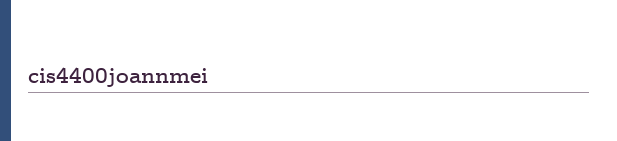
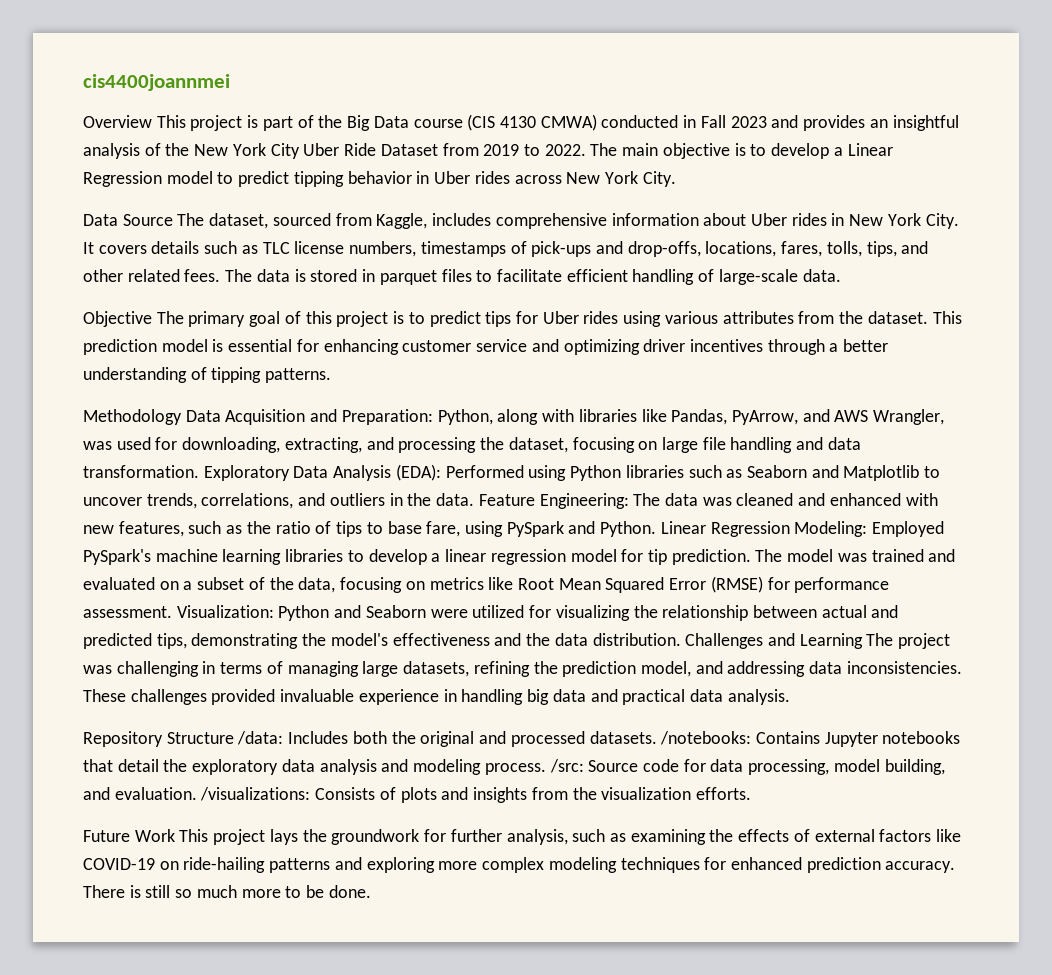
+ Overview This project is part of the Big Data course (CIS 4130 CMWA) conducted in Fall 2023 and provides an insightful analysis of the New York City Uber Ride Dataset from 2019 to 2022. The main objective is to develop a Linear Regression model to predict tipping behavior in Uber rides across New York City.
+ Data Source The dataset, sourced from Kaggle, includes comprehensive information about Uber rides in New York City. It covers details such as TLC license numbers, timestamps of pick-ups and drop-offs, locations, fares, tolls, tips, and other related fees. The data is stored in parquet files to facilitate efficient handling of large-scale data.
+ Objective The primary goal of this project is to predict tips for Uber rides using various attributes from the dataset. This prediction model is essential for enhancing customer service and optimizing driver incentives through a better understanding of tipping patterns.
+ Methodology Data Acquisition and Preparation: Python, along with libraries like Pandas, PyArrow, and AWS Wrangler, was used for downloading, extracting, and processing the dataset, focusing on large file handling and data transformation. Exploratory Data Analysis (EDA): Performed using Python libraries such as Seaborn and Matplotlib to uncover trends, correlations, and outliers in the data. Feature Engineering: The data was cleaned and enhanced with new features, such as the ratio of tips to base fare, using PySpark and Python. Linear Regression Modeling: Employed PySpark's machine learning libraries to develop a linear regression model for tip prediction. The model was trained and evaluated on a subset of the data, focusing on metrics like Root Mean Squared Error (RMSE) for performance assessment. Visualization: Python and Seaborn were utilized for visualizing the relationship between actual and predicted tips, demonstrating the model's effectiveness and the data distribution. Challenges and Learning The project was challenging in terms of managing large datasets, refining the prediction model, and addressing data inconsistencies. These challenges provided invaluable experience in handling big data and practical data analysis.
+ Repository Structure /data: Includes both the original and processed datasets. /notebooks: Contains Jupyter notebooks that detail the exploratory data analysis and modeling process. /src: Source code for data processing, model building, and evaluation. /visualizations: Consists of plots and insights from the visualization efforts.
+ Future Work This project lays the groundwork for further analysis, such as examining the effects of external factors like COVID-19 on ride-hailing patterns and exploring more complex modeling techniques for enhanced prediction accuracy. There is still so much more to be done.

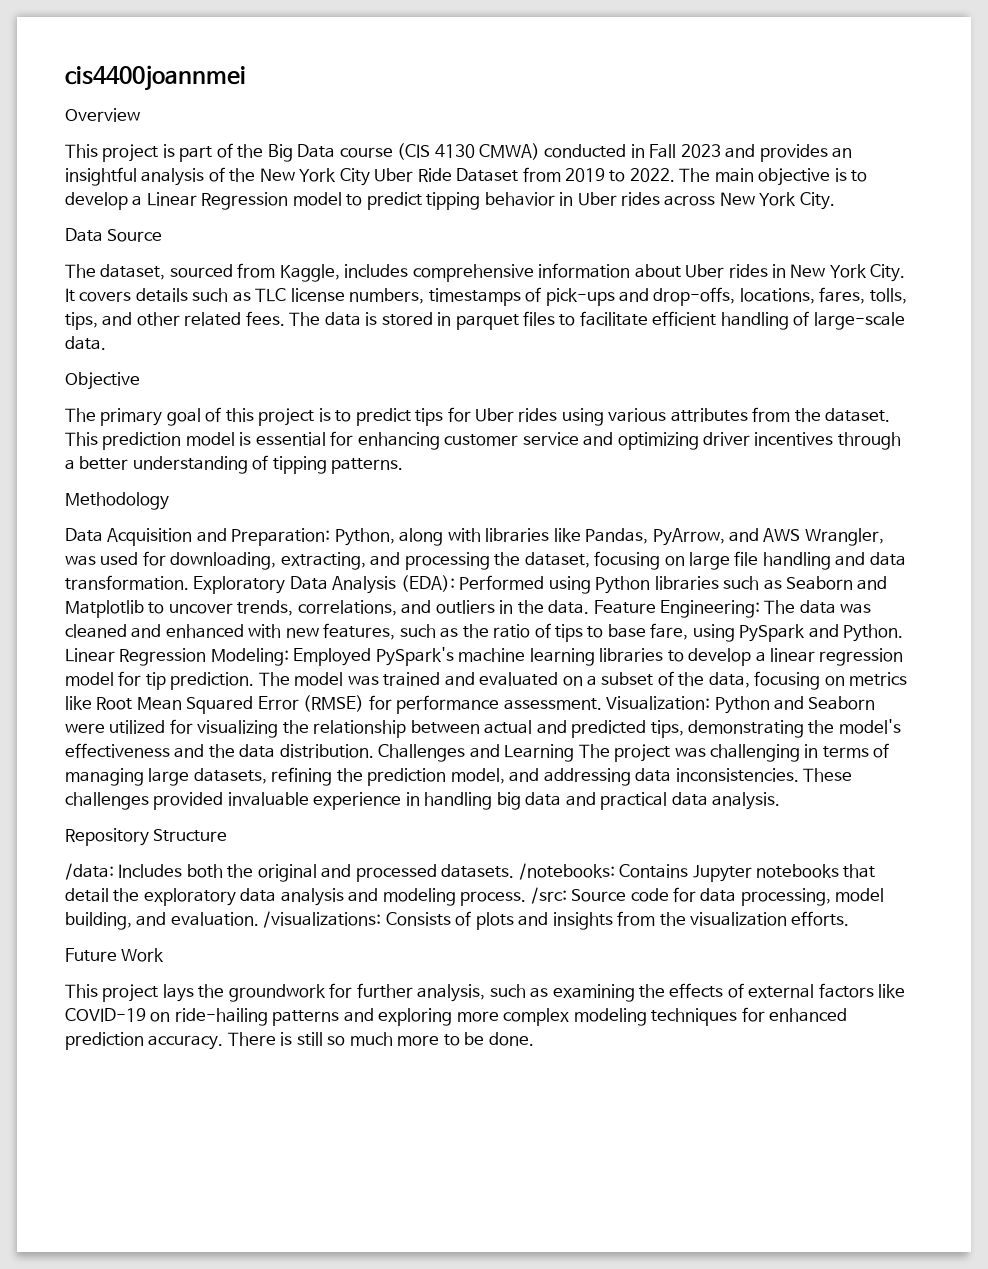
- Overview This project is part of the Big Data course (CIS 4130 CMWA) conducted in Fall 2023 and provides an insightful analysis of the New York City Uber Ride Dataset from 2019 to 2022.
+ Overview
+ This project is part of the Big Data course (CIS 4130 CMWA) conducted in Fall 2023 and provides an insightful analysis of the New York City Uber Ride Dataset from 2019 to 2022.
- Data Source The dataset, sourced from Kaggle, includes comprehensive information about Uber rides in New York City.
+ Data Source
+ The dataset, sourced from Kaggle, includes comprehensive information about Uber rides in New York City.
- Objective The primary goal of this project is to predict tips for Uber rides using various attributes from the dataset.
+ Objective
+ The primary goal of this project is to predict tips for Uber rides using various attributes from the dataset.
- Methodology Data Acquisition and Preparation: Python, along with libraries like Pandas, PyArrow, and AWS Wrangler, was used for downloading, extracting, and processing the dataset, focusing on large file handling and data transformation.
+ Methodology
+ Data Acquisition and Preparation: Python, along with libraries like Pandas, PyArrow, and AWS Wrangler, was used for downloading, extracting, and processing the dataset, focusing on large file handling and data transformation.
- Repository Structure /data: Includes both the original and processed datasets.
+ Repository Structure
+ /data: Includes both the original and processed datasets.
- Future Work This project lays the groundwork for further analysis, such as examining the effects of external factors like COVID-19 on ride-hailing patterns and exploring more complex modeling techniques for enhanced prediction accuracy.
+ Future Work
+ This project lays the groundwork for further analysis, such as examining the effects of external factors like COVID-19 on ride-hailing patterns and exploring more complex modeling techniques for enhanced prediction accuracy.

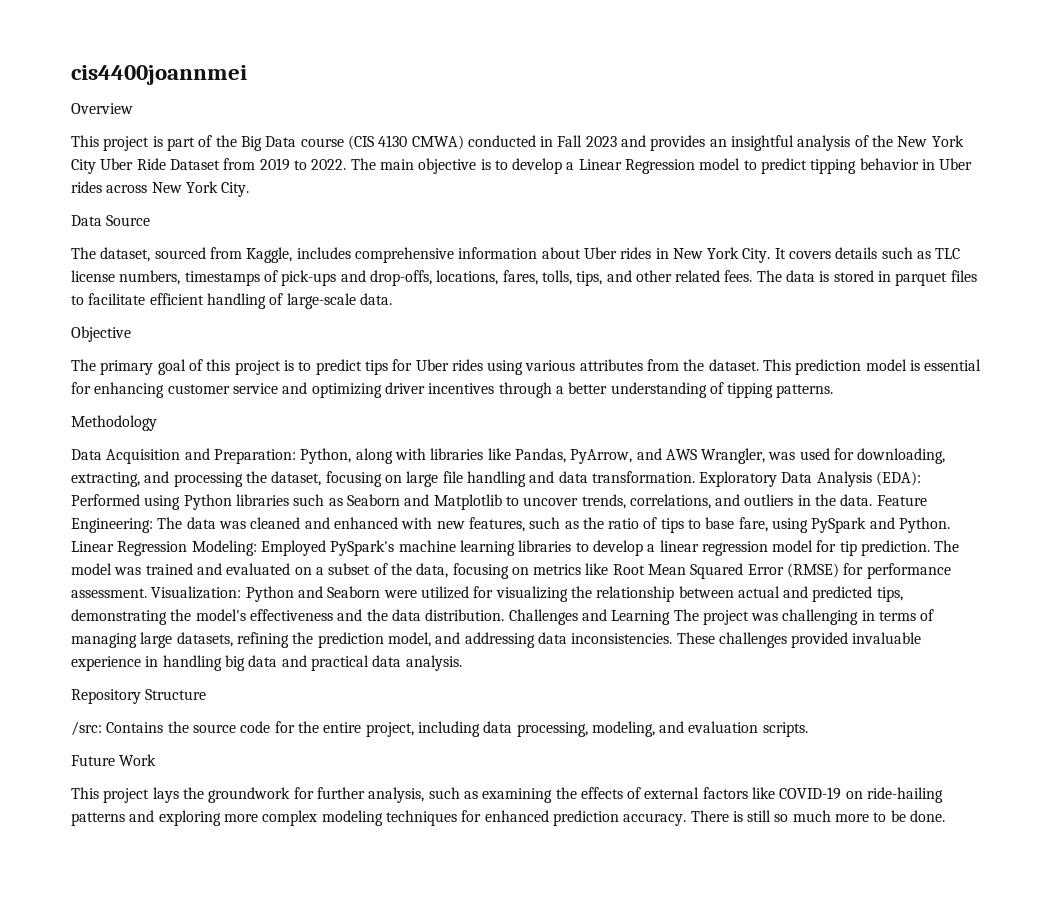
- /data: Includes both the original and processed datasets. /notebooks: Contains Jupyter notebooks that detail the exploratory data analysis and modeling process. /src: Source code for data processing, model building, and evaluation. /visualizations: Consists of plots and insights from the visualization efforts.
+ /src: Contains the source code for the entire project, including data processing, modeling, and evaluation scripts.

